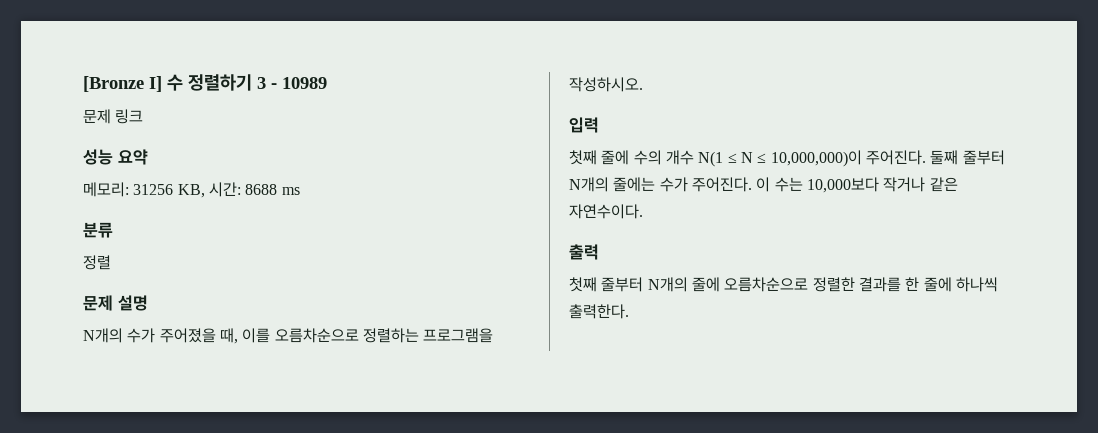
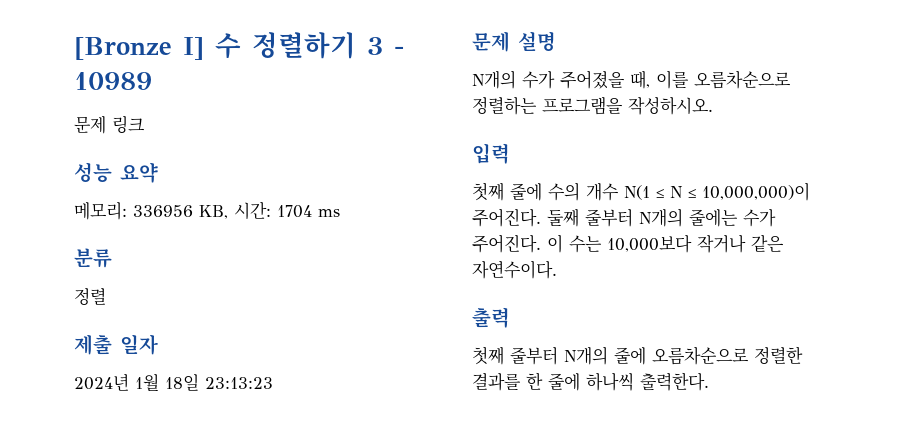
- 메모리: 31256 KB, 시간: 8688 ms
+ 메모리: 336956 KB, 시간: 1704 ms
+ 제출 일자
+ 2024년 1월 18일 23:13:23

